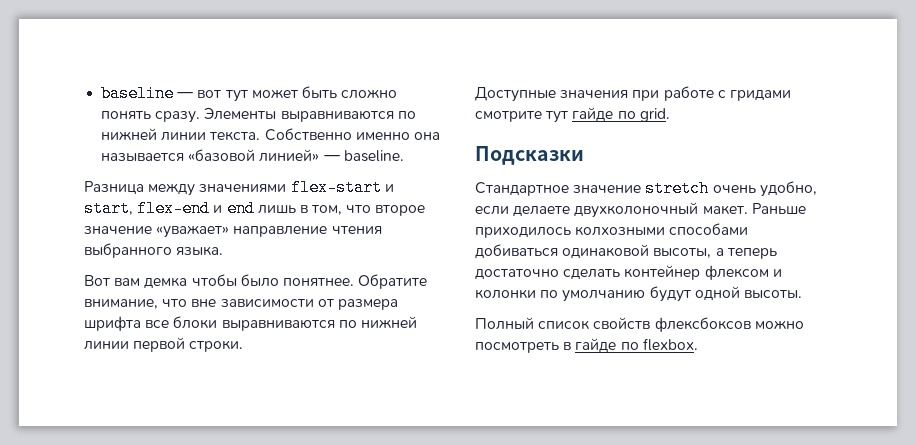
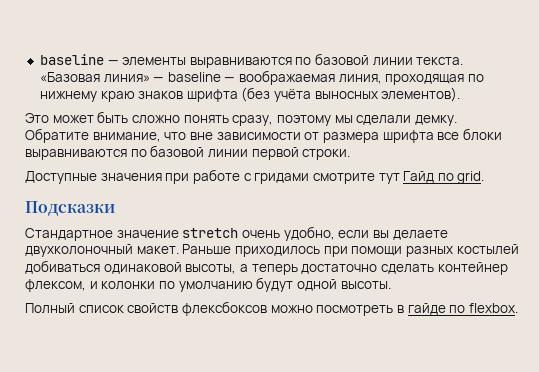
- baseline — вот тут может быть сложно понять сразу. Элементы выравниваются по нижней линии текста. Собственно именно она называется «базовой линией» — baseline.
- Разница между значениями flex-start и start, flex-end и end лишь в том, что второе значение «уважает» направление чтения выбранного языка.
- Вот вам демка чтобы было понятнее.
+ baseline — элементы выравниваются по базовой линии текста. «Базовая линия» — baseline — воображаемая линия, проходящая по нижнему краю знаков шрифта (без учёта выносных элементов).
+ Это может быть сложно понять сразу, поэтому мы сделали демку.
- Обратите внимание, что вне зависимости от размера шрифта все блоки выравниваются по нижней линии первой строки.
+ Обратите внимание, что вне зависимости от размера шрифта все блоки выравниваются по базовой линии первой строки.
- Доступные значения при работе с гридами смотрите тут гайде по grid.
+ Доступные значения при работе с гридами смотрите тут Гайд по grid.
- Стандартное значение stretch очень удобно, если делаете двухколоночный макет.
+ Стандартное значение stretch очень удобно, если вы делаете двухколоночный макет.
- Раньше приходилось колхозными способами добиваться одинаковой высоты, а теперь достаточно сделать контейнер флексом и колонки по умолчанию будут одной высоты.
+ Раньше приходилось при помощи разных костылей добиваться одинаковой высоты, а теперь достаточно сделать контейнер флексом, и колонки по умолчанию будут одной высоты.

